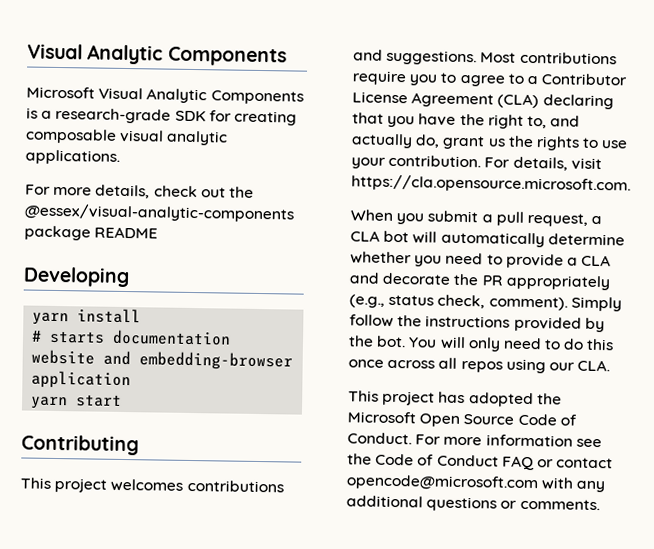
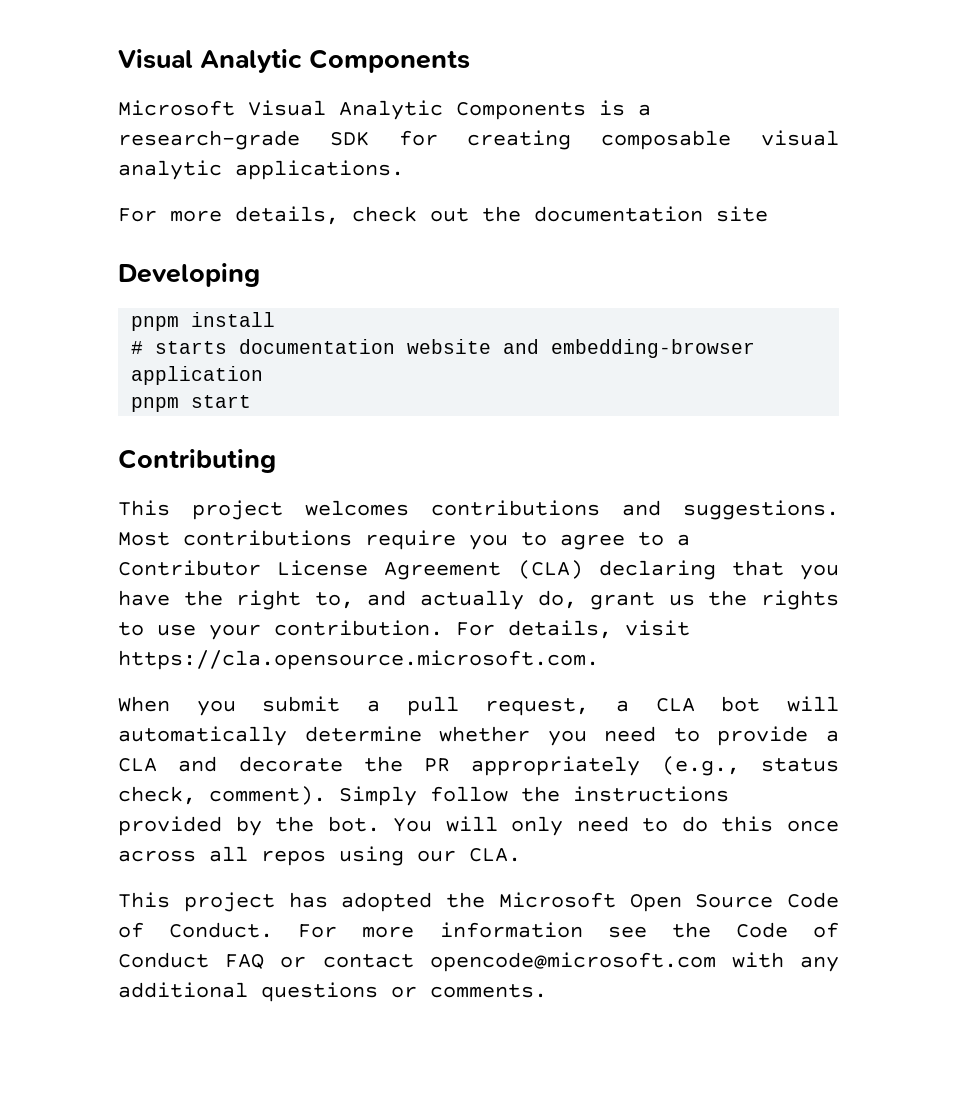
- For more details, check out the @essex/visual-analytic-components package README
+ For more details, check out the documentation site
- yarn install
+ pnpm install
- yarn start
+ pnpm start

